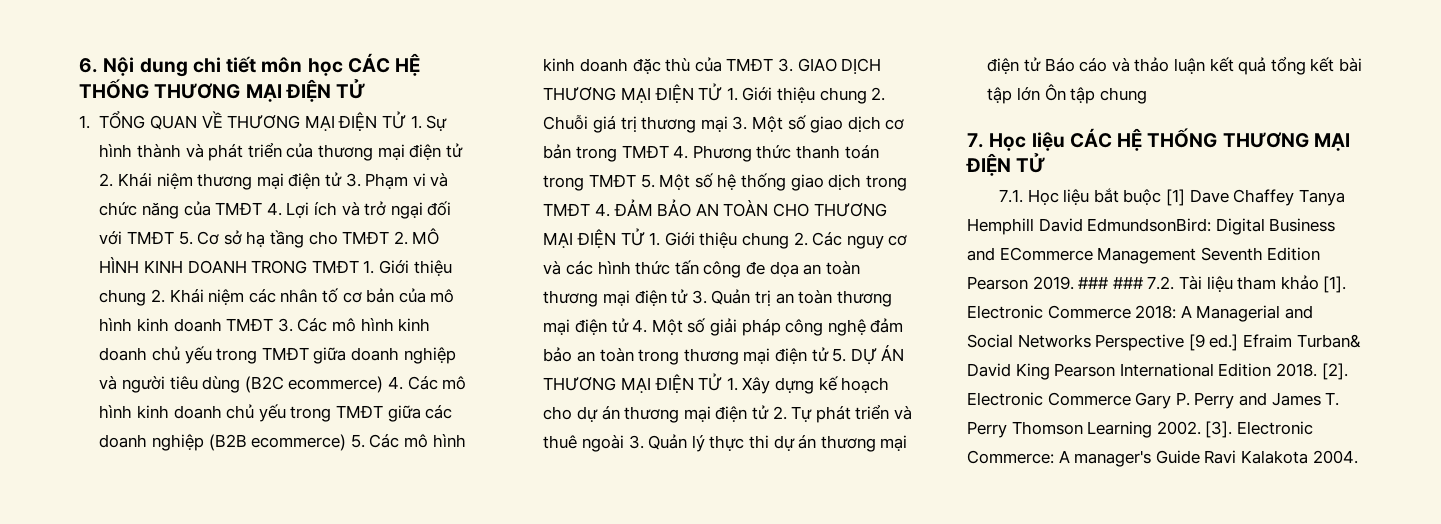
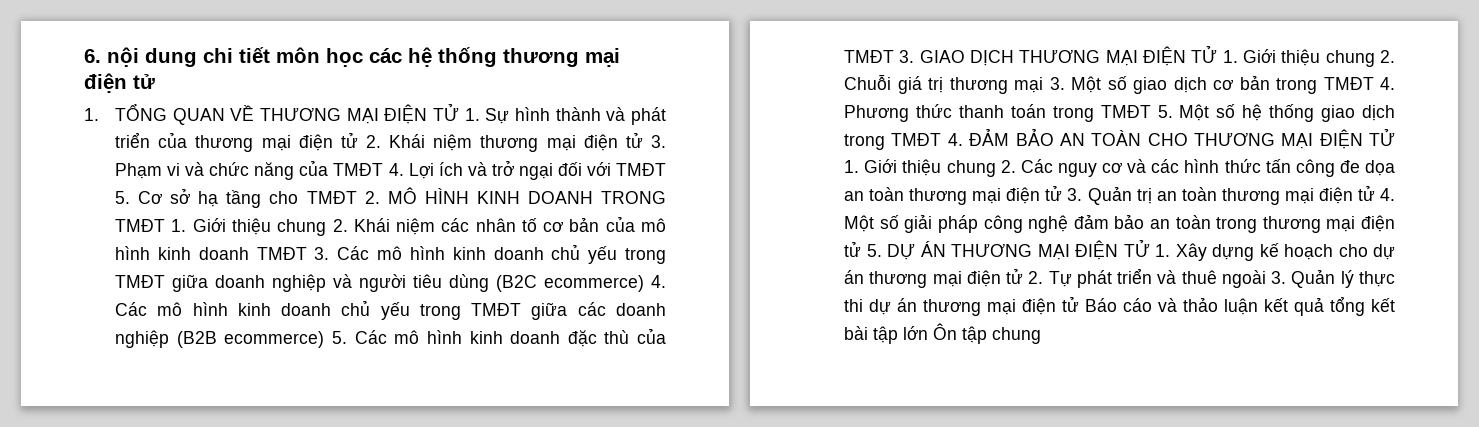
- 6. Nội dung chi tiết môn học CÁC HỆ THỐNG THƯƠNG MẠI ĐIỆN TỬ
+ 6. nội dung chi tiết môn học các hệ thống thương mại điện tử
- 7. Học liệu CÁC HỆ THỐNG THƯƠNG MẠI ĐIỆN TỬ
- 7.1. Học liệu bắt buộc [1] Dave Chaffey Tanya Hemphill David EdmundsonBird: Digital Business and ECommerce Management Seventh Edition Pearson 2019. ### ### 7.2. Tài liệu tham khảo [1]. Electronic Commerce 2018: A Managerial and Social Networks Perspective [9 ed.] Efraim Turban& David King Pearson International Edition 2018. [2]. Electronic Commerce Gary P. Perry and James T. Perry Thomson Learning 2002. [3]. Electronic Commerce: A manager's Guide Ravi Kalakota 2004.

